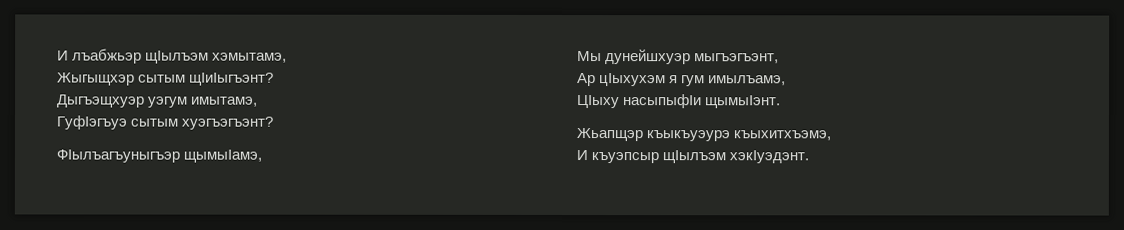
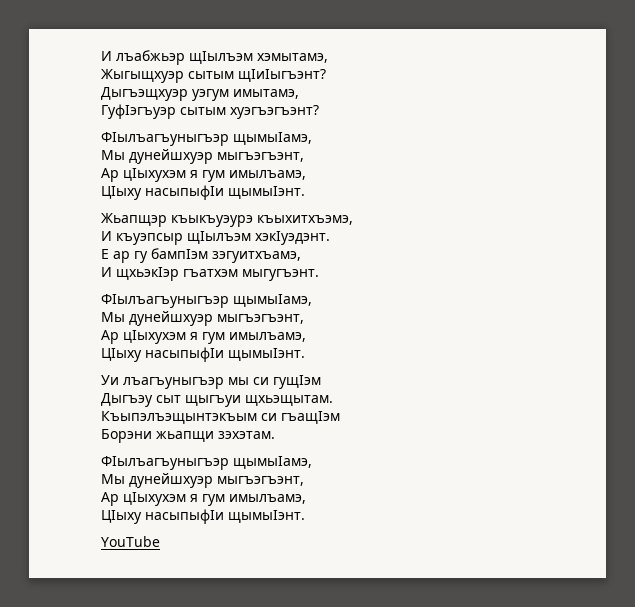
- Жыгыщхэр сытым щIиIыгъэнт?
+ Жыгыщхуэр сытым щIиIыгъэнт?
- ГуфIэгъуэ сытым хуэгъэгъэнт?
+ ГуфIэгъуэр сытым хуэгъэгъэнт?
+ Е ар гу бампIэм зэгуитхъамэ,
+ И щхьэкIэр гъатхэм мыгугъэнт.
+ ФIылъагъуныгъэр щымыIамэ,
+ Мы дунейшхуэр мыгъэгъэнт,
+ Ар цIыхухэм я гум имылъамэ,
+ ЦIыху насыпыфIи щымыIэнт.
+ Уи лъагъуныгъэр мы си гущIэм
+ Дыгъэу сыт щыгъуи щхьэщытам.
+ Къыпэлъэщынтэкъым си гъащIэм
+ Борэни жьапщи зэхэтам.
+ ФIылъагъуныгъэр щымыIамэ,
+ Мы дунейшхуэр мыгъэгъэнт,
+ Ар цIыхухэм я гум имылъамэ,
+ ЦIыху насыпыфIи щымыIэнт.
+ YouTube

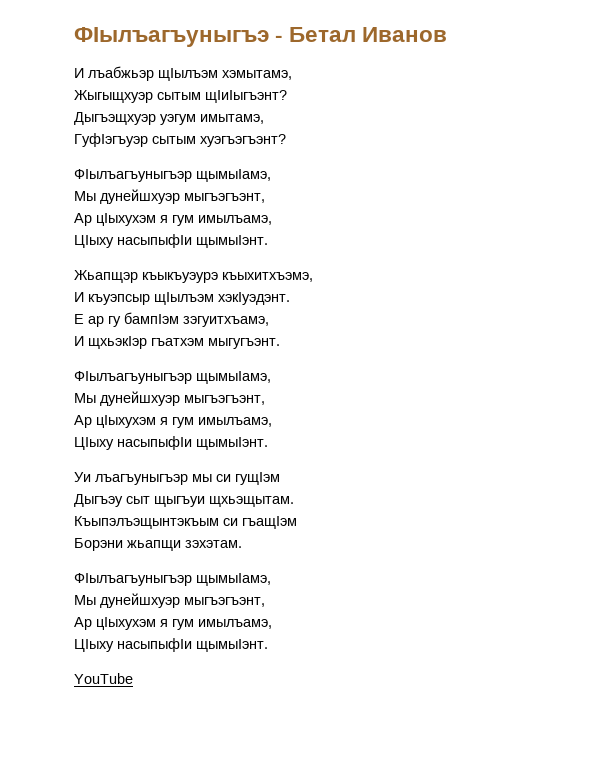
+ ФIылъагъуныгъэ - Бетал Иванов

